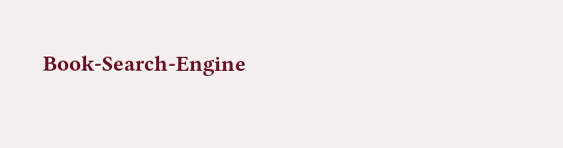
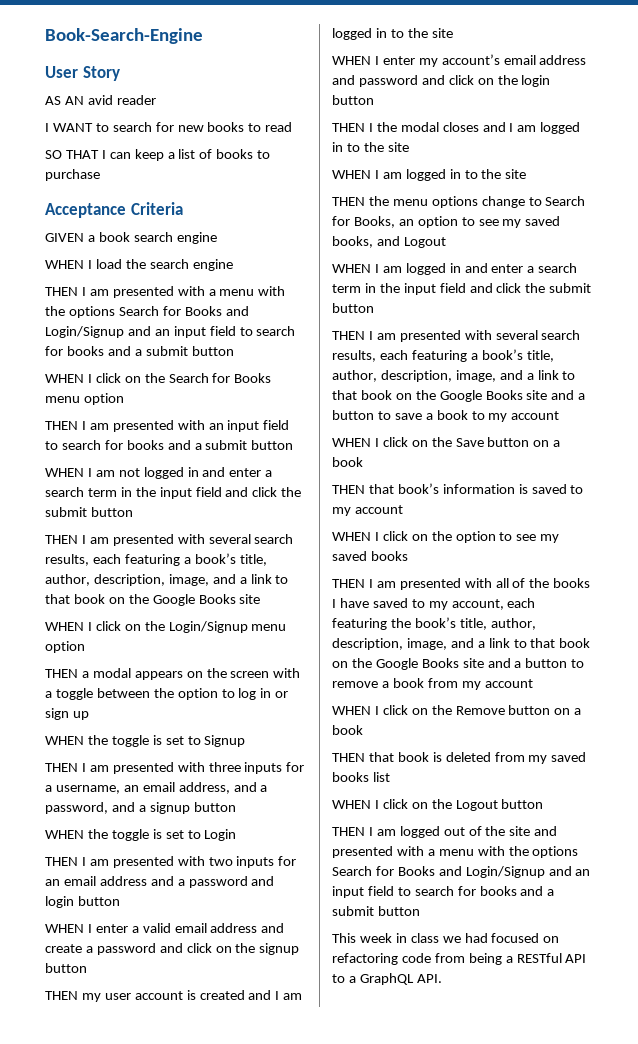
+ User Story
+ AS AN avid reader
+ I WANT to search for new books to read
+ SO THAT I can keep a list of books to purchase
+ Acceptance Criteria
+ GIVEN a book search engine
+ WHEN I load the search engine
+ THEN I am presented with a menu with the options Search for Books and Login/Signup and an input field to search for books and a submit button
+ WHEN I click on the Search for Books menu option
+ THEN I am presented with an input field to search for books and a submit button
+ WHEN I am not logged in and enter a search term in the input field and click the submit button
+ THEN I am presented with several search results, each featuring a book’s title, author, description, image, and a link to that book on the Google Books site
+ WHEN I click on the Login/Signup menu option
+ THEN a modal appears on the screen with a toggle between the option to log in or sign up
+ WHEN the toggle is set to Signup
+ THEN I am presented with three inputs for a username, an email address, and a password, and a signup button
+ WHEN the toggle is set to Login
+ THEN I am presented with two inputs for an email address and a password and login button
+ WHEN I enter a valid email address and create a password and click on the signup button
+ THEN my user account is created and I am logged in to the site
+ WHEN I enter my account’s email address and password and click on the login button
+ THEN I the modal closes and I am logged in to the site
+ WHEN I am logged in to the site
+ THEN the menu options change to Search for Books, an option to see my saved books, and Logout
+ WHEN I am logged in and enter a search term in the input field and click the submit button
+ THEN I am presented with several search results, each featuring a book’s title, author, description, image, and a link to that book on the Google Books site and a button to save a book to my account
+ WHEN I click on the Save button on a book
+ THEN that book’s information is saved to my account
+ WHEN I click on the option to see my saved books
+ THEN I am presented with all of the books I have saved to my account, each featuring the book’s title, author, description, image, and a link to that book on the Google Books site and a button to remove a book from my account
+ WHEN I click on the Remove button on a book
+ THEN that book is deleted from my saved books list
+ WHEN I click on the Logout button
+ THEN I am logged out of the site and presented with a menu with the options Search for Books and Login/Signup and an input field to search for books and a submit button
+ This week in class we had focused on refactoring code from being a RESTful API to a GraphQL API.

